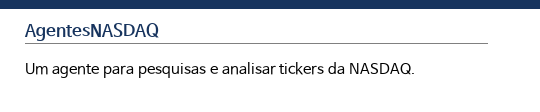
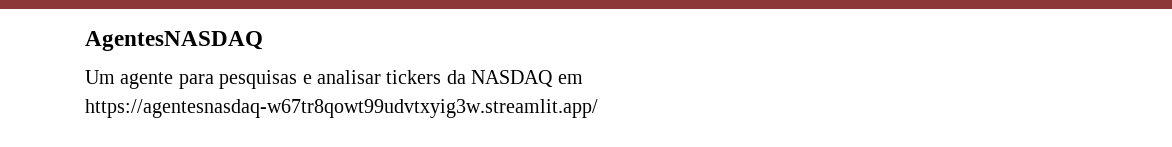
- Um agente para pesquisas e analisar tickers da NASDAQ.
+ Um agente para pesquisas e analisar tickers da NASDAQ em https://agentesnasdaq-w67tr8qowt99udvtxyig3w.streamlit.app/

